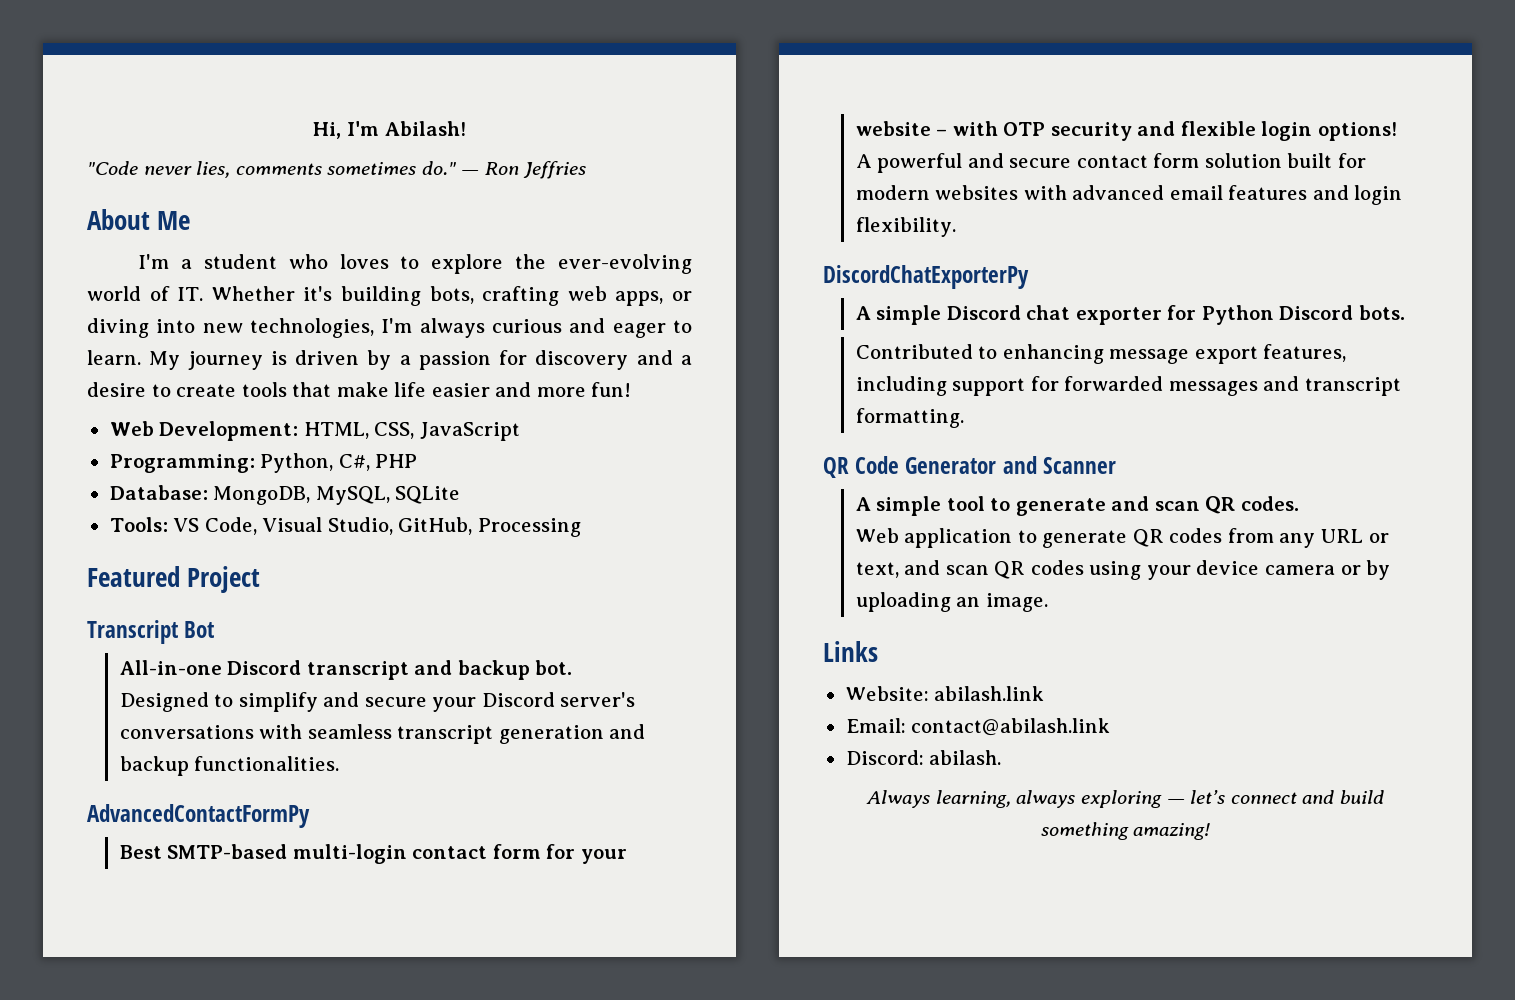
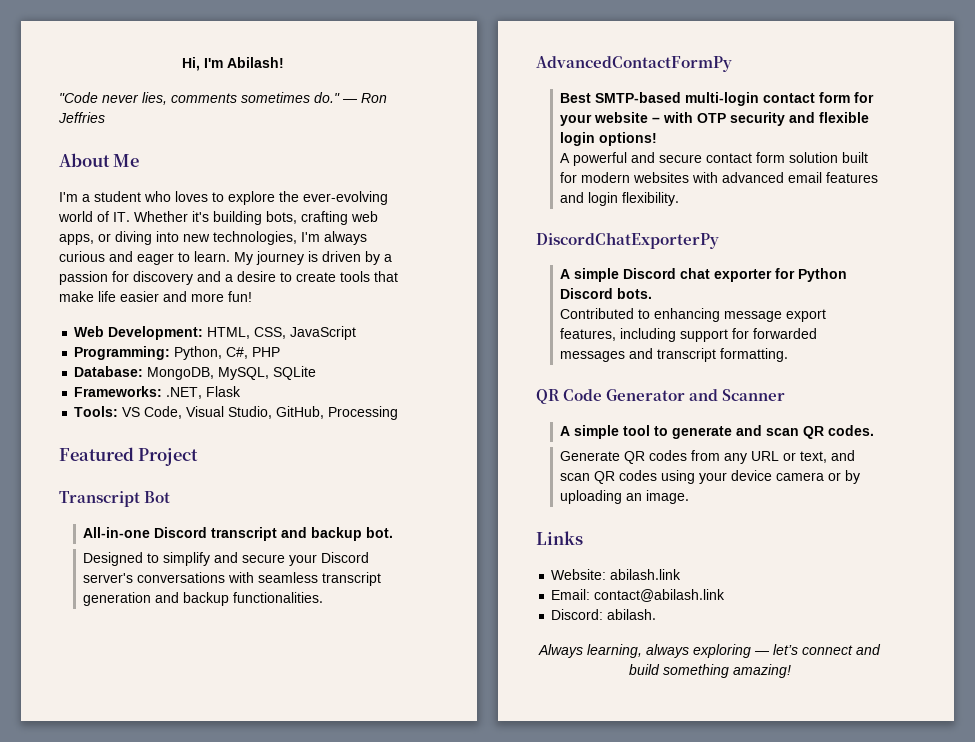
+ Frameworks: .NET, Flask
- Web application to generate QR codes from any URL or text, and scan QR codes using your device camera or by uploading an image.
+ Generate QR codes from any URL or text, and scan QR codes using your device camera or by uploading an image.

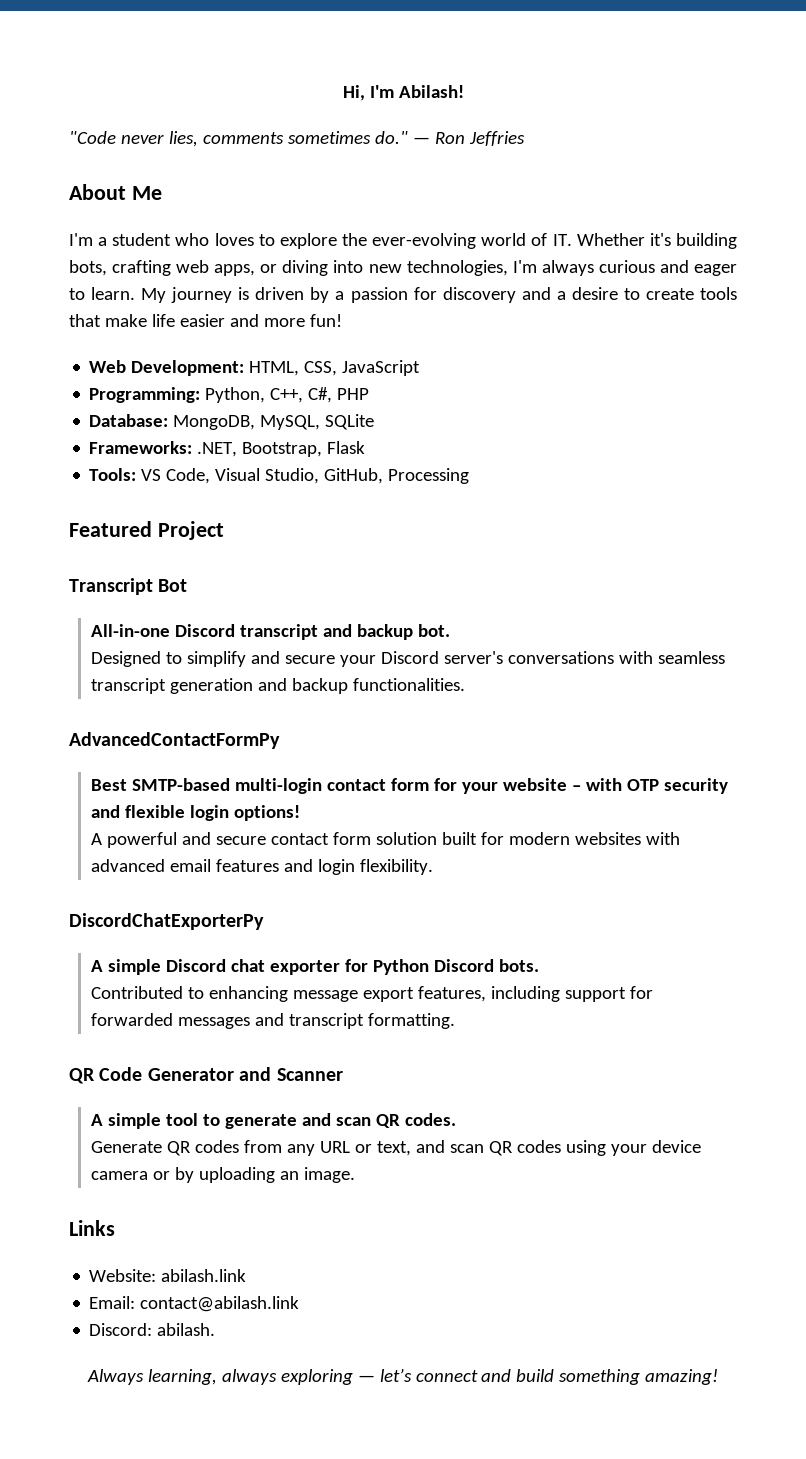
- Programming: Python, C#, PHP
+ Programming: Python, C++, C#, PHP
- Frameworks: .NET, Flask
+ Frameworks: .NET, Bootstrap, Flask

